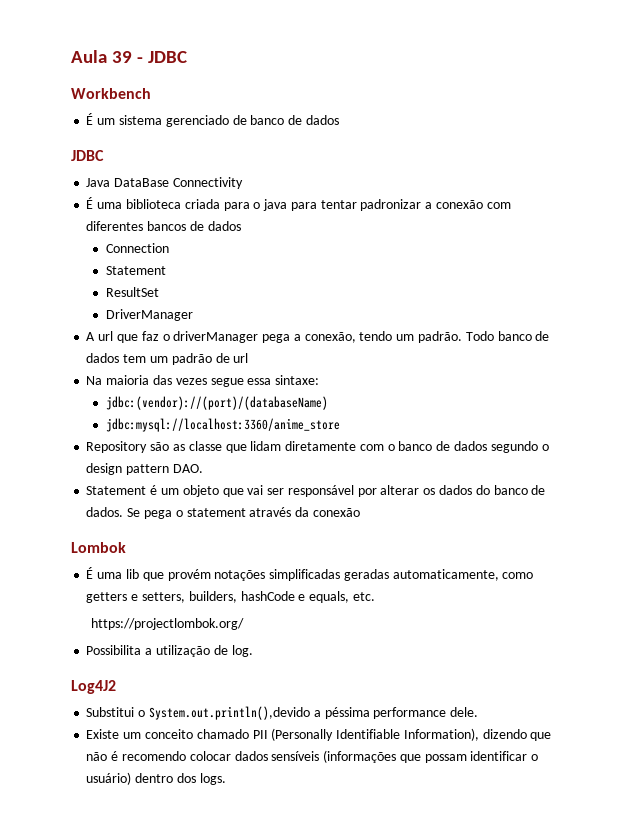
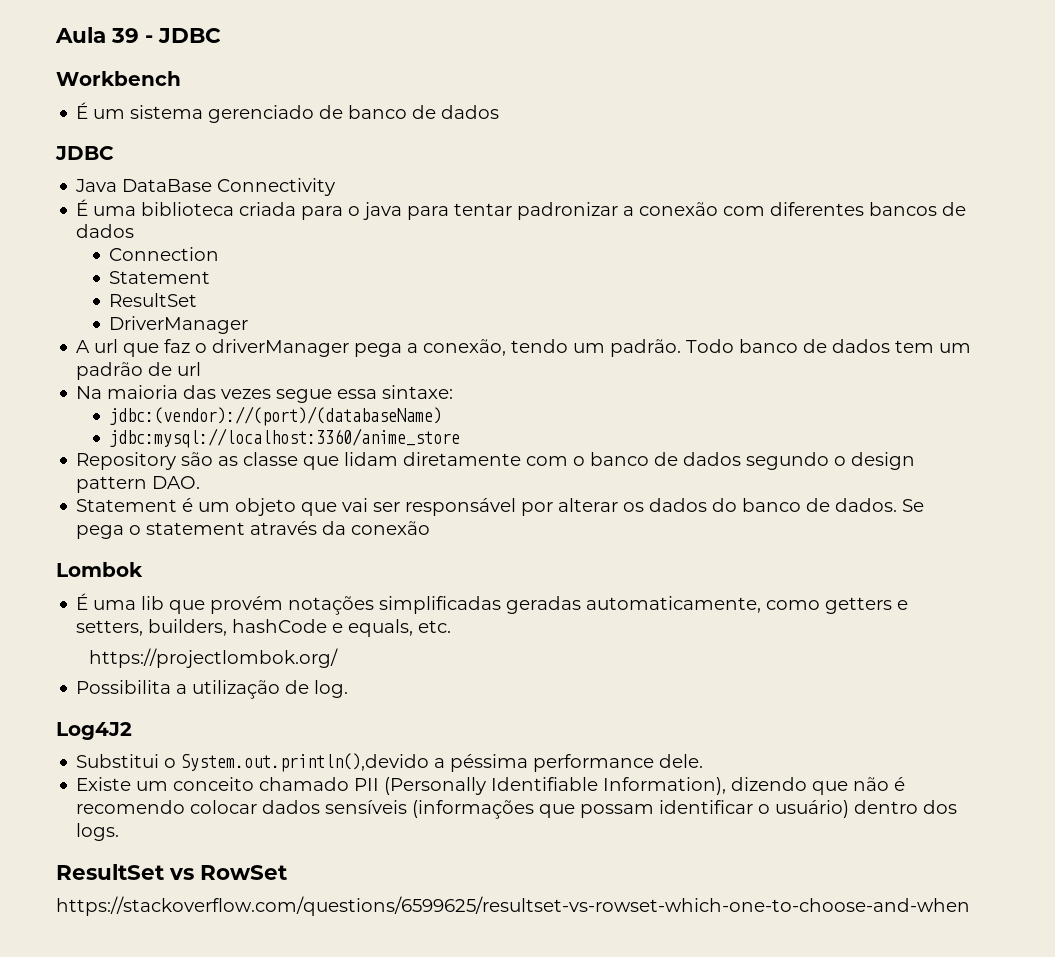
+ ResultSet vs RowSet
+ https://stackoverflow.com/questions/6599625/resultset-vs-rowset-which-one-to-choose-and-when

